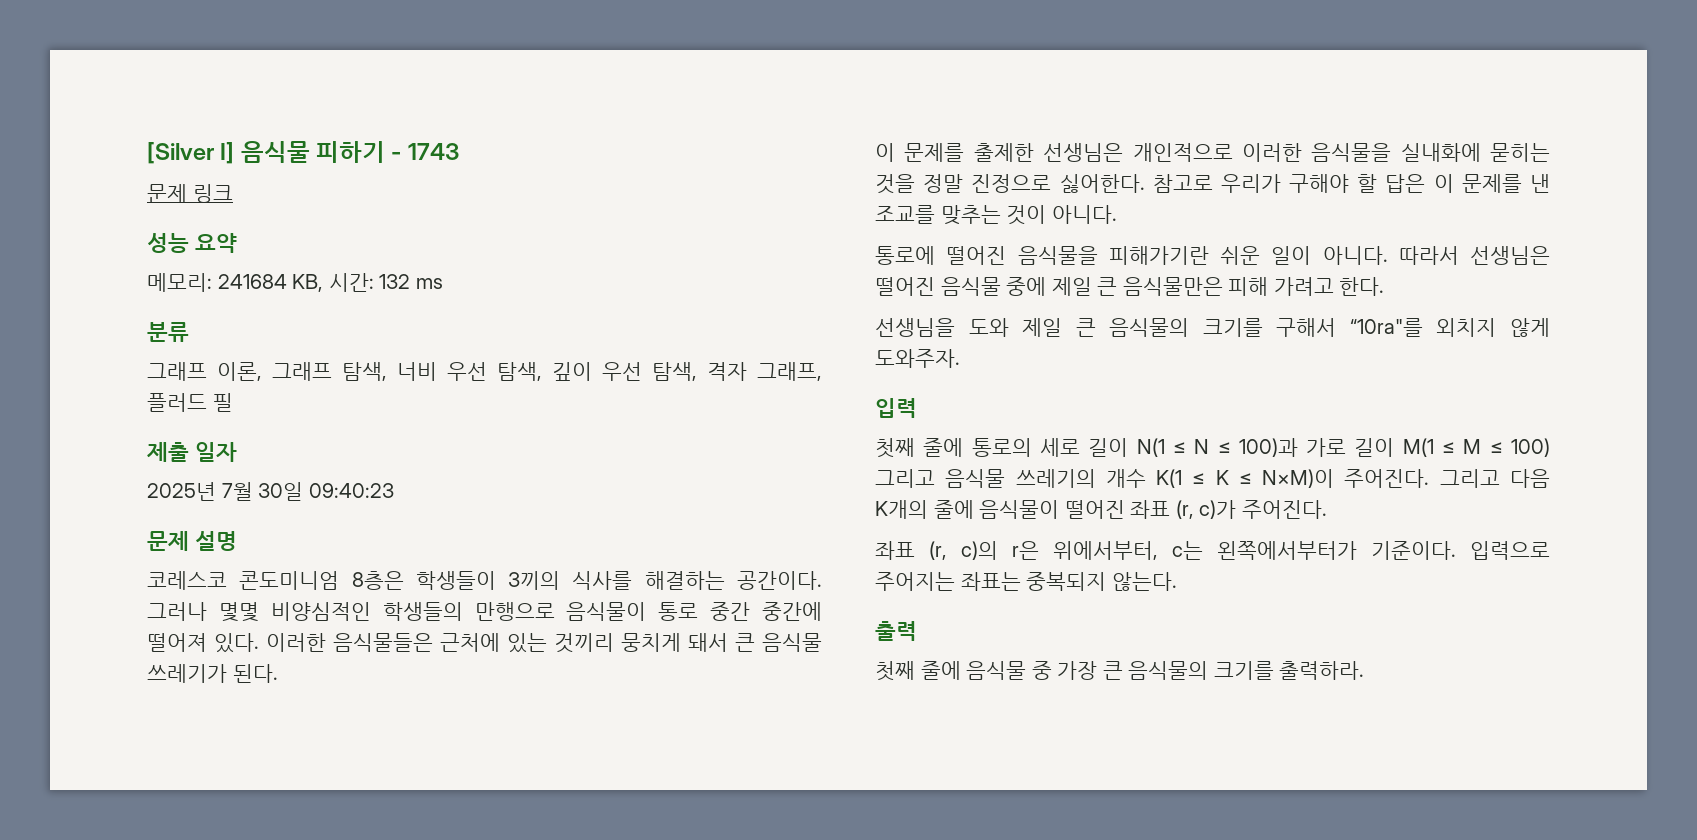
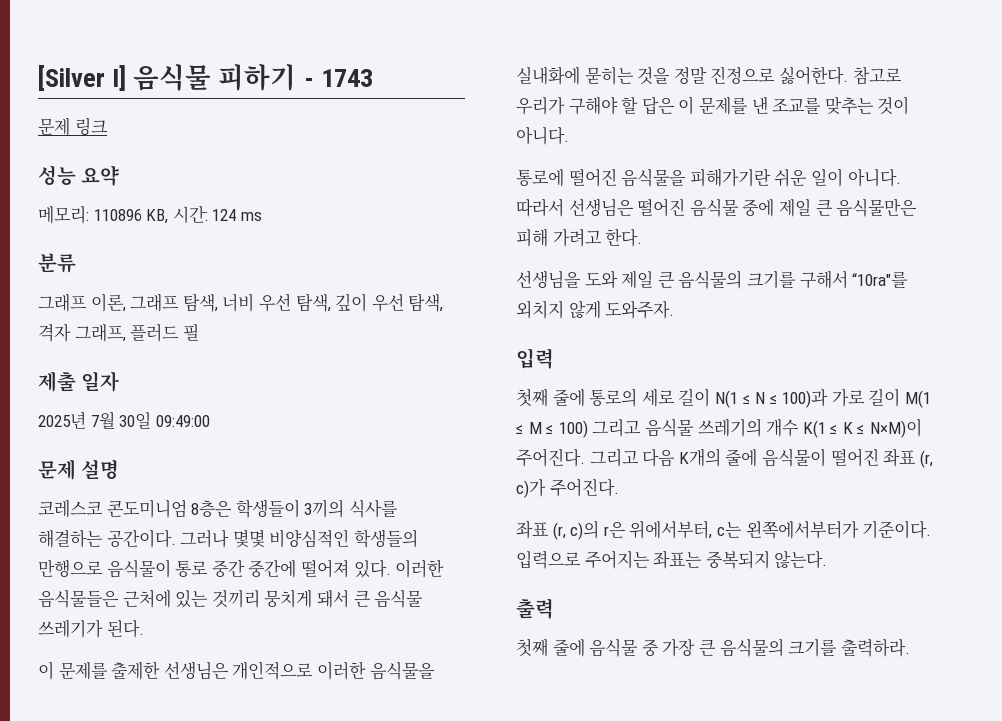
- 메모리: 241684 KB, 시간: 132 ms
+ 메모리: 110896 KB, 시간: 124 ms
- 2025년 7월 30일 09:40:23
+ 2025년 7월 30일 09:49:00

